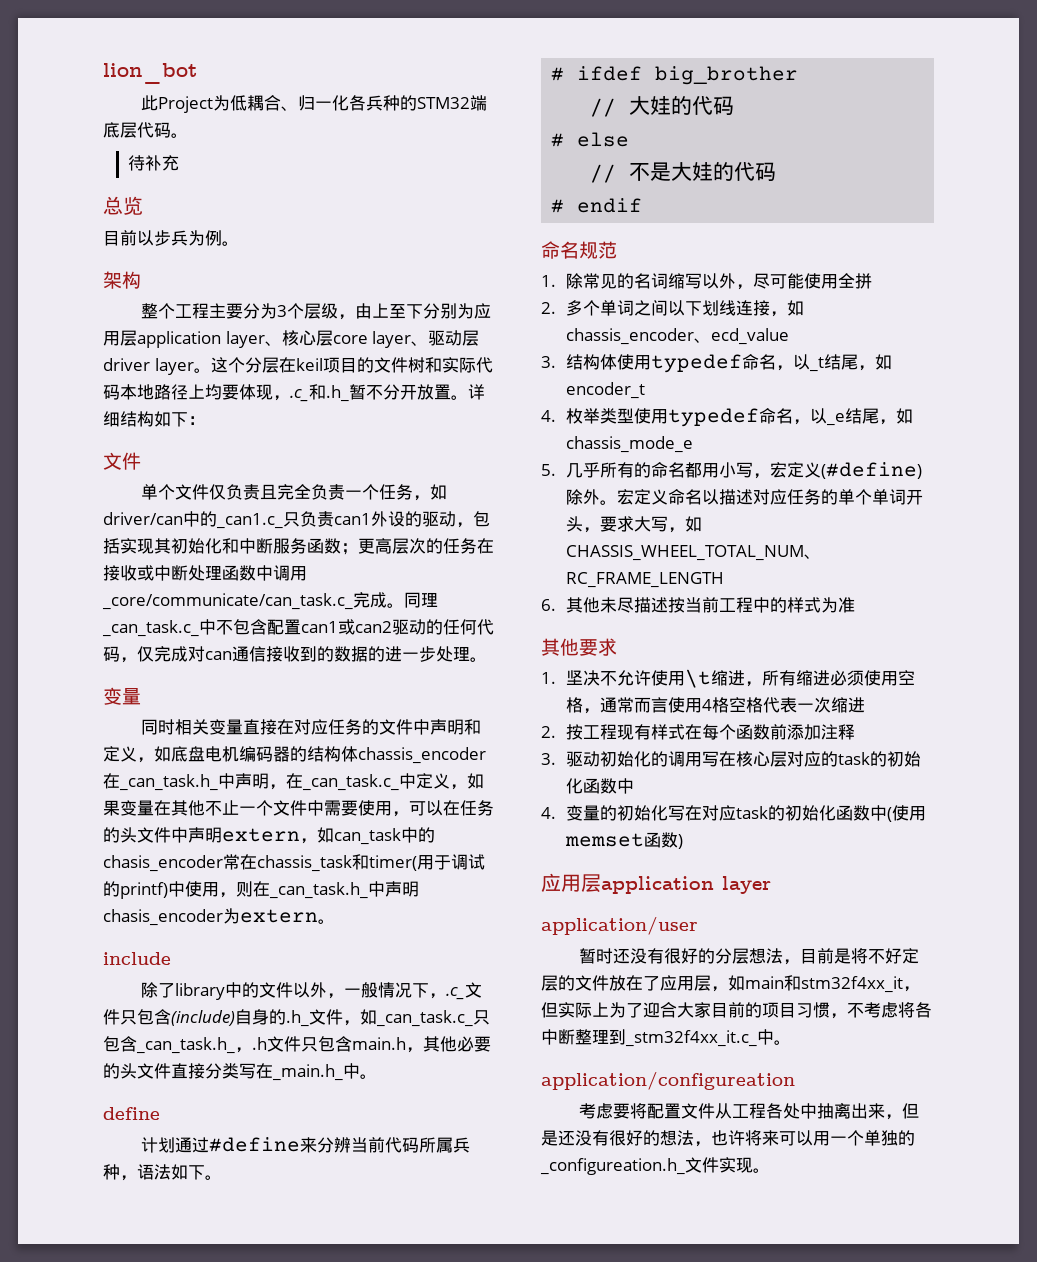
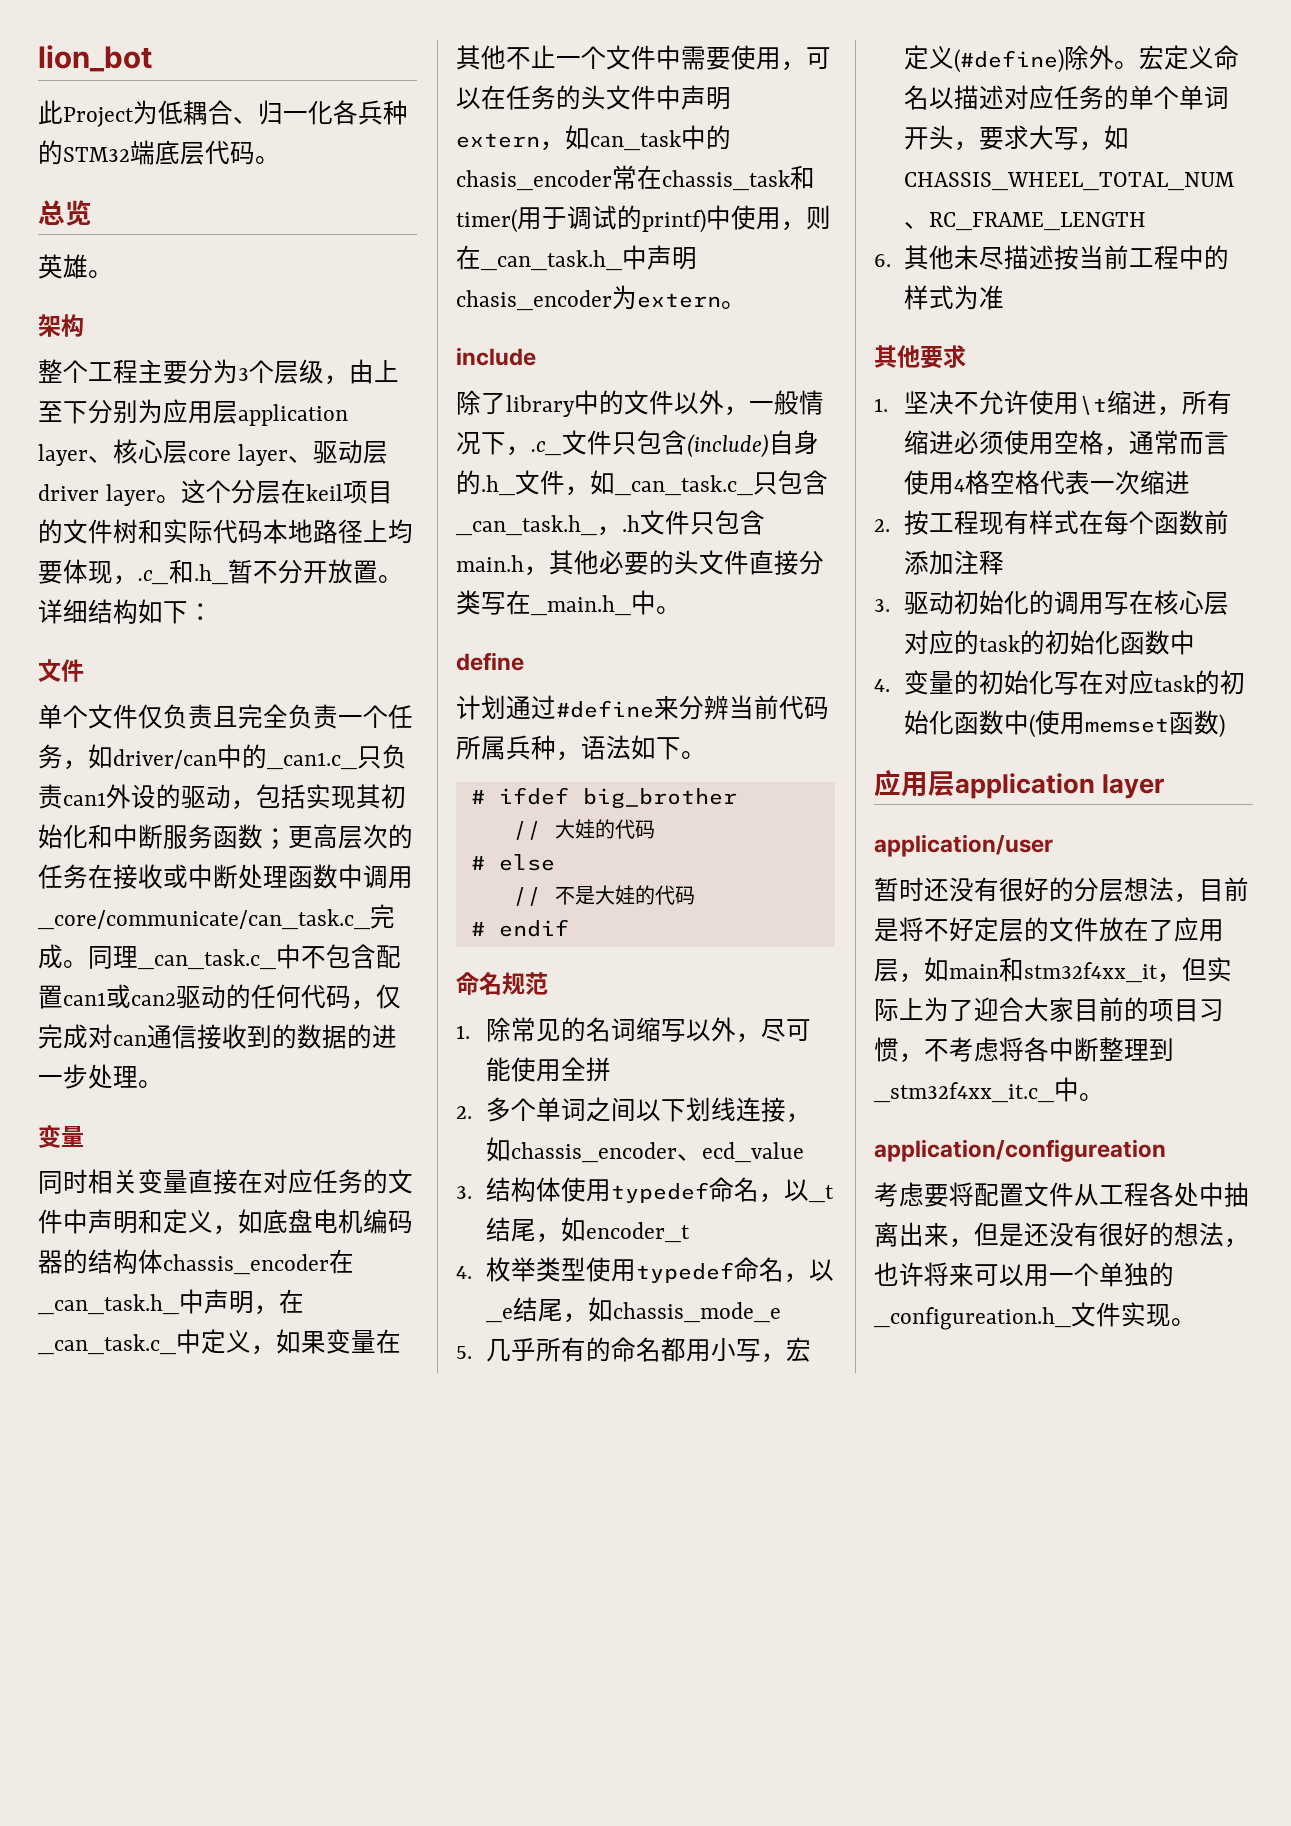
- 待补充
- 目前以步兵为例。
+ 英雄。

